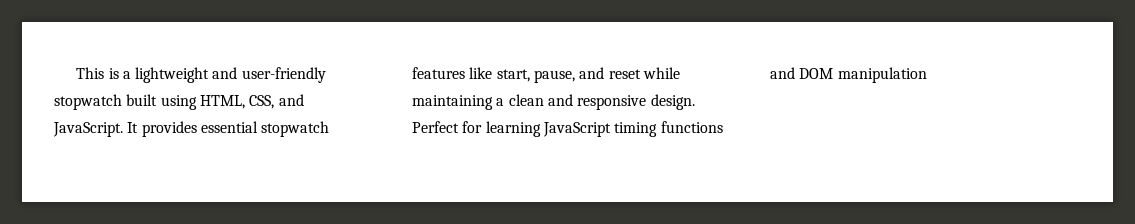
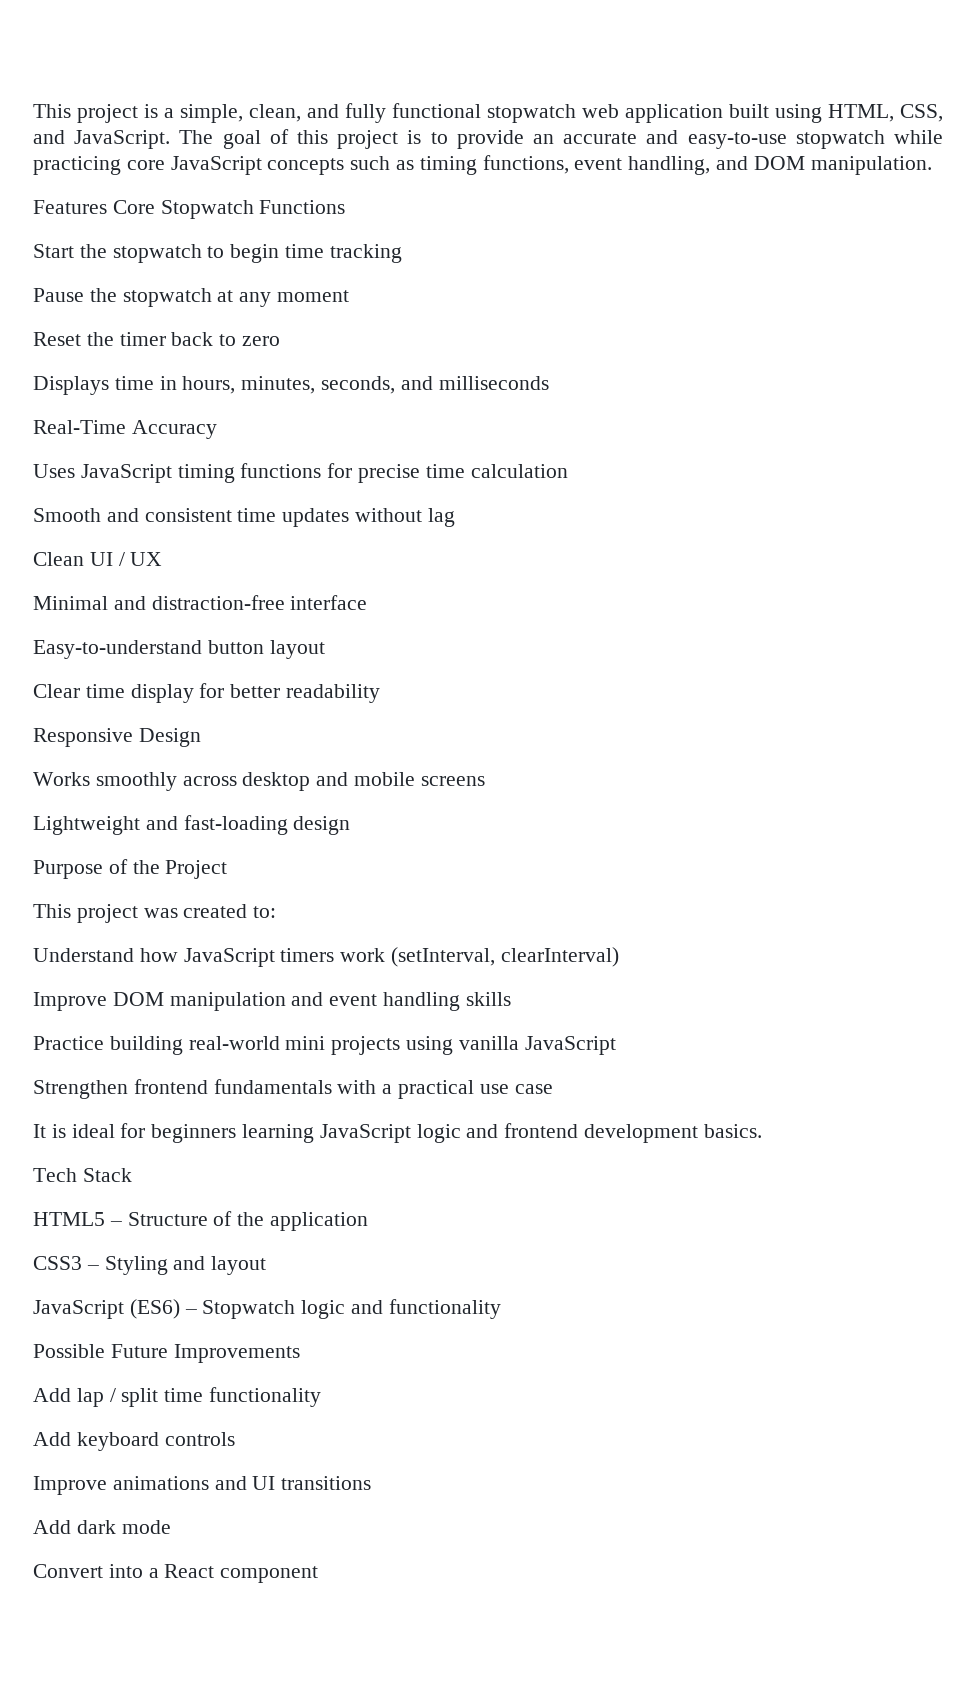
- This is a lightweight and user-friendly stopwatch built using HTML, CSS, and JavaScript.
+ This project is a simple, clean, and fully functional stopwatch web application built using HTML, CSS, and JavaScript.
- It provides essential stopwatch features like start, pause, and reset while maintaining a clean and responsive design. Perfect for learning JavaScript timing functions and DOM manipulation
+ The goal of this project is to provide an accurate and easy-to-use stopwatch while practicing core JavaScript concepts such as timing functions, event handling, and DOM manipulation.
+ Features Core Stopwatch Functions
+ Start the stopwatch to begin time tracking
+ Pause the stopwatch at any moment
+ Reset the timer back to zero
+ Displays time in hours, minutes, seconds, and milliseconds
+ Real-Time Accuracy
+ Uses JavaScript timing functions for precise time calculation
+ Smooth and consistent time updates without lag
+ Clean UI / UX
+ Minimal and distraction-free interface
+ Easy-to-understand button layout
+ Clear time display for better readability
+ Responsive Design
+ Works smoothly across desktop and mobile screens
+ Lightweight and fast-loading design
+ Purpose of the Project
+ This project was created to:
+ Understand how JavaScript timers work (setInterval, clearInterval)
+ Improve DOM manipulation and event handling skills
+ Practice building real-world mini projects using vanilla JavaScript
+ Strengthen frontend fundamentals with a practical use case
+ It is ideal for beginners learning JavaScript logic and frontend development basics.
+ Tech Stack
+ HTML5 – Structure of the application
+ CSS3 – Styling and layout
+ JavaScript (ES6) – Stopwatch logic and functionality
+ Possible Future Improvements
+ Add lap / split time functionality
+ Add keyboard controls
+ Improve animations and UI transitions
+ Add dark mode
+ Convert into a React component

